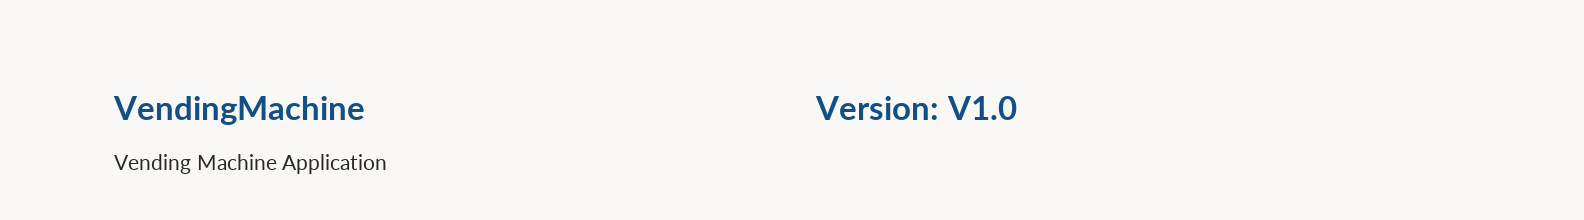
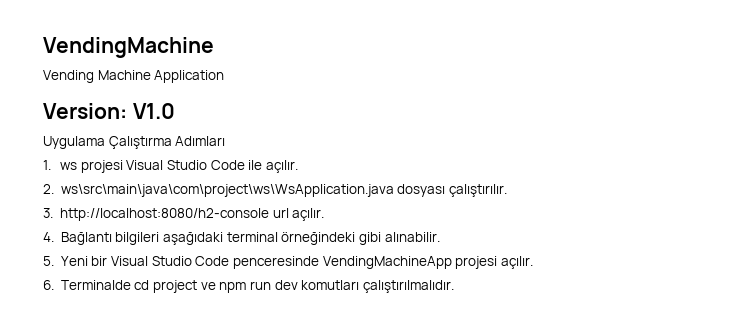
+ Uygulama Çalıştırma Adımları
+ 1. ws projesi Visual Studio Code ile açılır.
+ 2. ws\src\main\java\com\project\ws\WsApplication.java dosyası çalıştırılır.
+ 3. http://localhost:8080/h2-console url açılır.
+ 4. Bağlantı bilgileri aşağıdaki terminal örneğindeki gibi alınabilir.
+ 5. Yeni bir Visual Studio Code penceresinde VendingMachineApp projesi açılır.
+ 6. Terminalde cd project ve npm run dev komutları çalıştırılmalıdır.

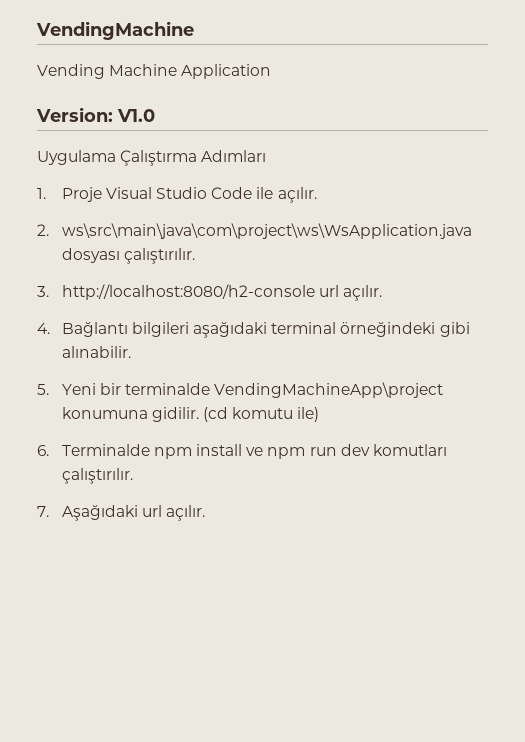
- 1. ws projesi Visual Studio Code ile açılır.
+ 1. Proje Visual Studio Code ile açılır.
- 5. Yeni bir Visual Studio Code penceresinde VendingMachineApp projesi açılır.
+ 5. Yeni bir terminalde VendingMachineApp\project konumuna gidilir. (cd komutu ile)
- 6. Terminalde cd project ve npm run dev komutları çalıştırılmalıdır.
+ 6. Terminalde npm install ve npm run dev komutları çalıştırılır.
+ 7. Aşağıdaki url açılır.

